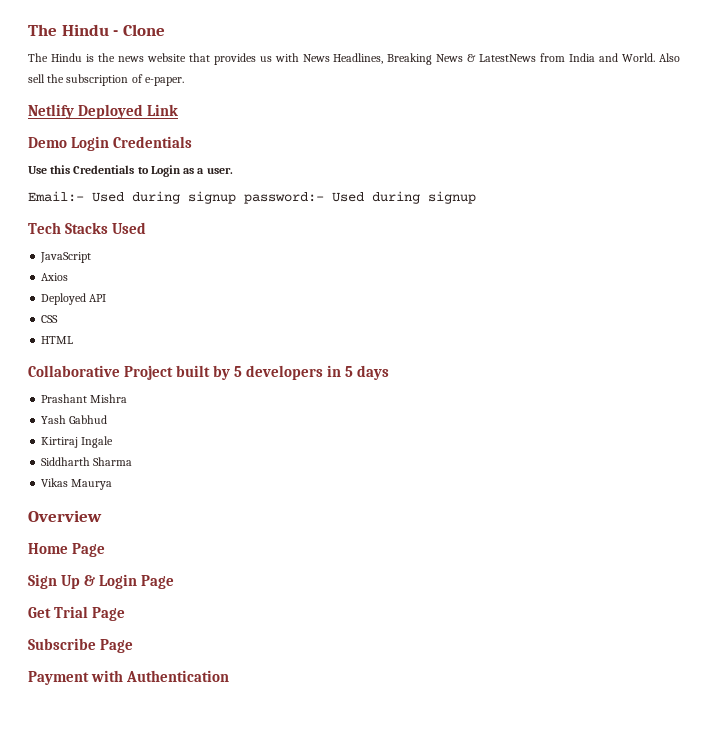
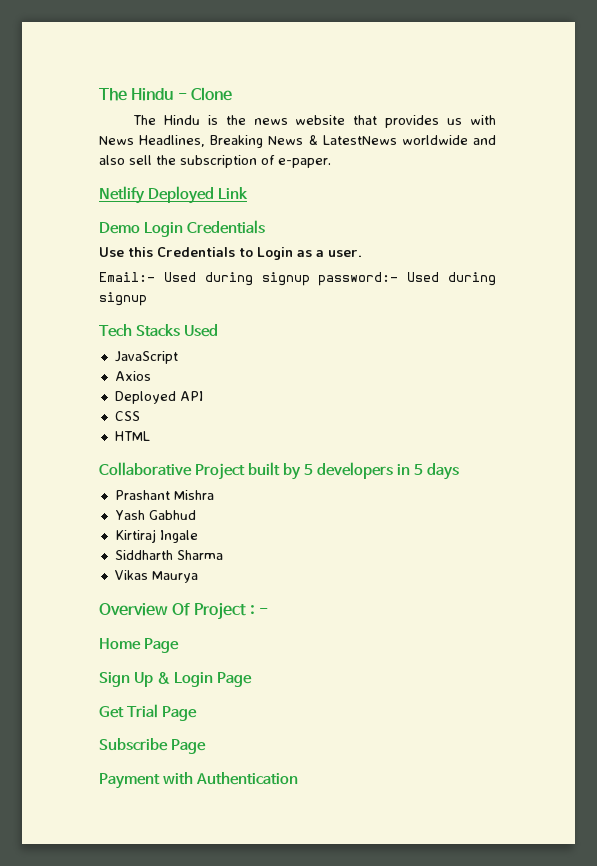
- The Hindu is the news website that provides us with News Headlines, Breaking News & LatestNews from India and World. Also sell the subscription of e-paper.
+ The Hindu is the news website that provides us with News Headlines, Breaking News & LatestNews worldwide and also sell the subscription of e-paper.
- Overview
+ Overview Of Project : -

